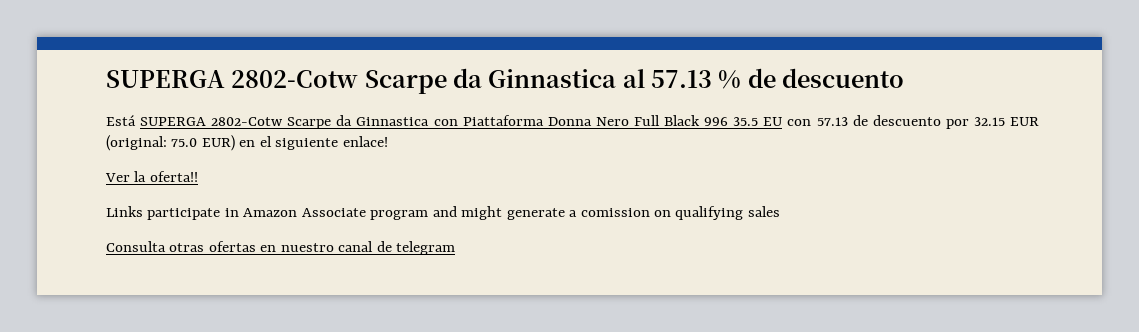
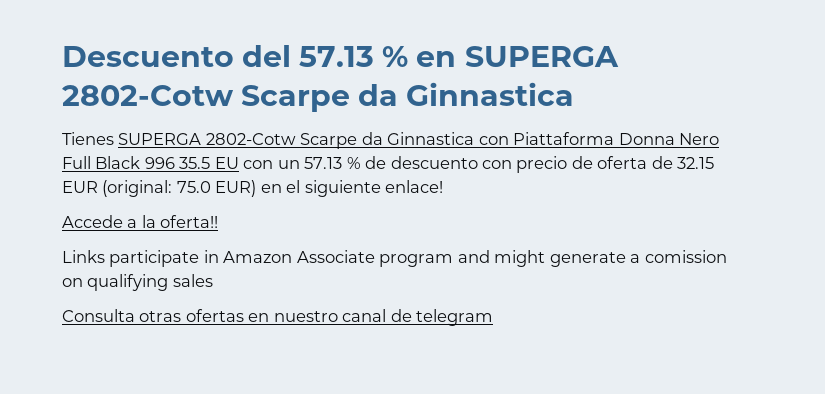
- SUPERGA 2802-Cotw Scarpe da Ginnastica al 57.13 % de descuento
- Está SUPERGA 2802-Cotw Scarpe da Ginnastica con Piattaforma Donna Nero Full Black 996 35.5 EU con 57.13 de descuento por 32.15 EUR (original: 75.0 EUR) en el siguiente enlace!
+ Descuento del 57.13 % en SUPERGA 2802-Cotw Scarpe da Ginnastica
+ Tienes SUPERGA 2802-Cotw Scarpe da Ginnastica con Piattaforma Donna Nero Full Black 996 35.5 EU con un 57.13 % de descuento con precio de oferta de 32.15 EUR (original: 75.0 EUR) en el siguiente enlace!
- Ver la oferta!!
+ Accede a la oferta!!

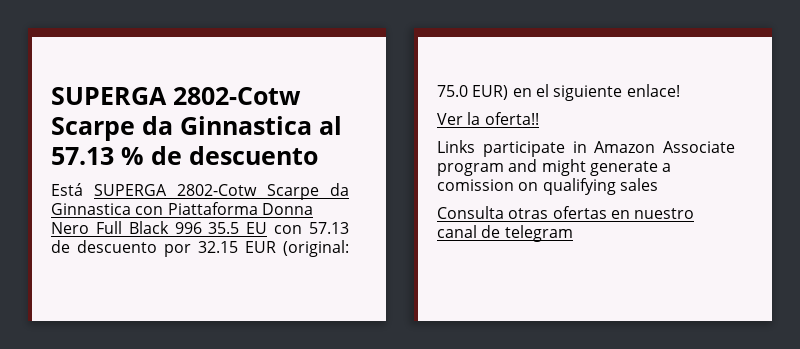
- Descuento del 57.13 % en SUPERGA 2802-Cotw Scarpe da Ginnastica
- Tienes SUPERGA 2802-Cotw Scarpe da Ginnastica con Piattaforma Donna Nero Full Black 996 35.5 EU con un 57.13 % de descuento con precio de oferta de 32.15 EUR (original: 75.0 EUR) en el siguiente enlace!
+ SUPERGA 2802-Cotw Scarpe da Ginnastica al 57.13 % de descuento
+ Está SUPERGA 2802-Cotw Scarpe da Ginnastica con Piattaforma Donna Nero Full Black 996 35.5 EU con 57.13 de descuento por 32.15 EUR (original: 75.0 EUR) en el siguiente enlace!
- Accede a la oferta!!
+ Ver la oferta!!

